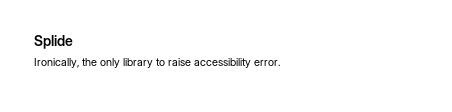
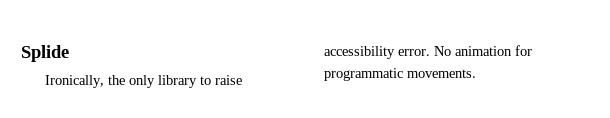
+ No animation for programmatic movements.

